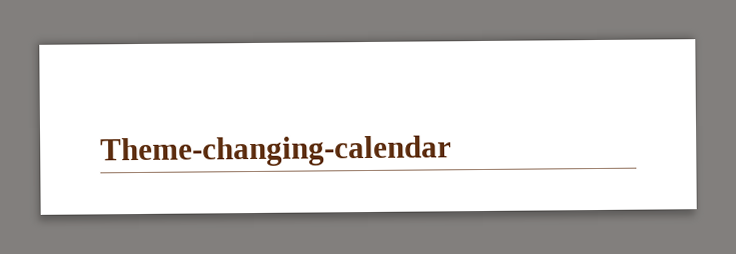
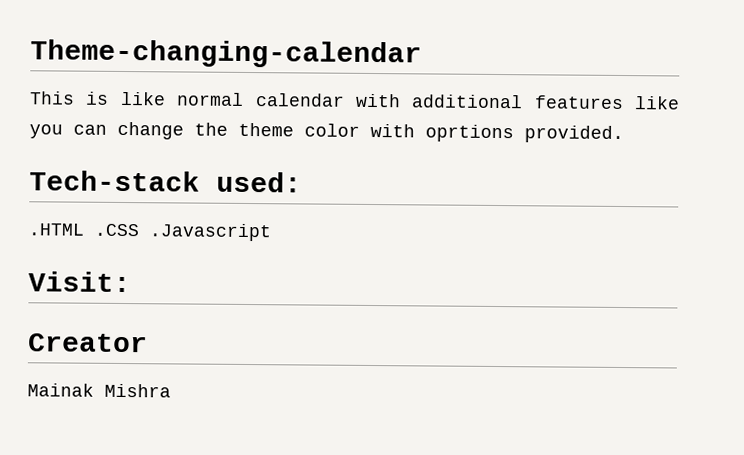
+ This is like normal calendar with additional features like you can change the theme color with oprtions provided.
+ Tech-stack used:
+ .HTML .CSS .Javascript
+ Visit:
+ Creator
+ Mainak Mishra

